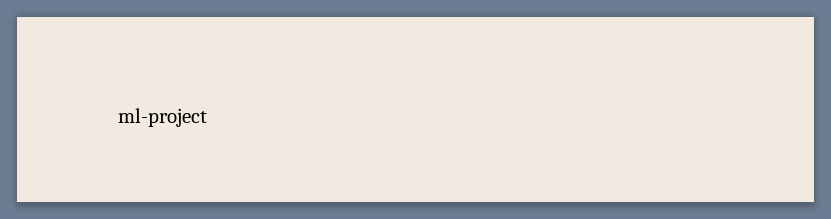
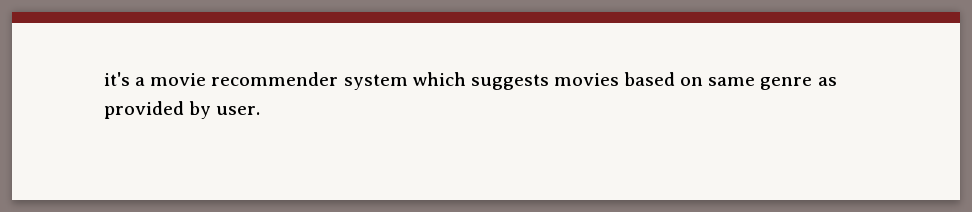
- ml-project
+ it's a movie recommender system which suggests movies based on same genre as provided by user.

